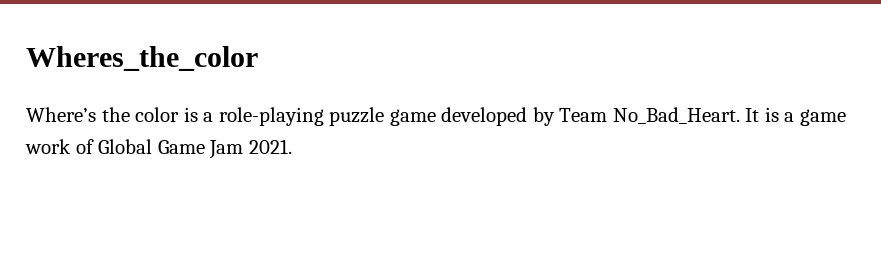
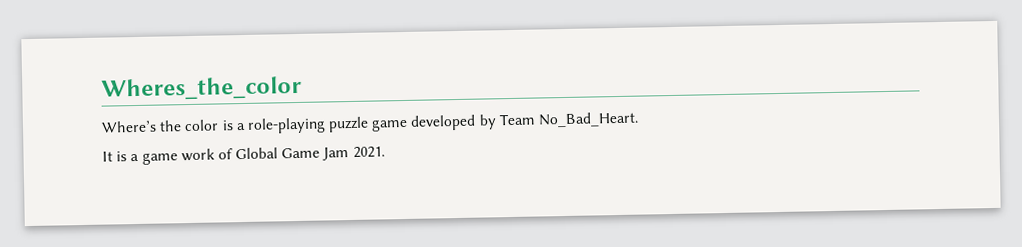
- Where’s the color is a role-playing puzzle game developed by Team No_Bad_Heart. It is a game work of Global Game Jam 2021.
+ Where’s the color is a role-playing puzzle game developed by Team No_Bad_Heart.
+ It is a game work of Global Game Jam 2021.

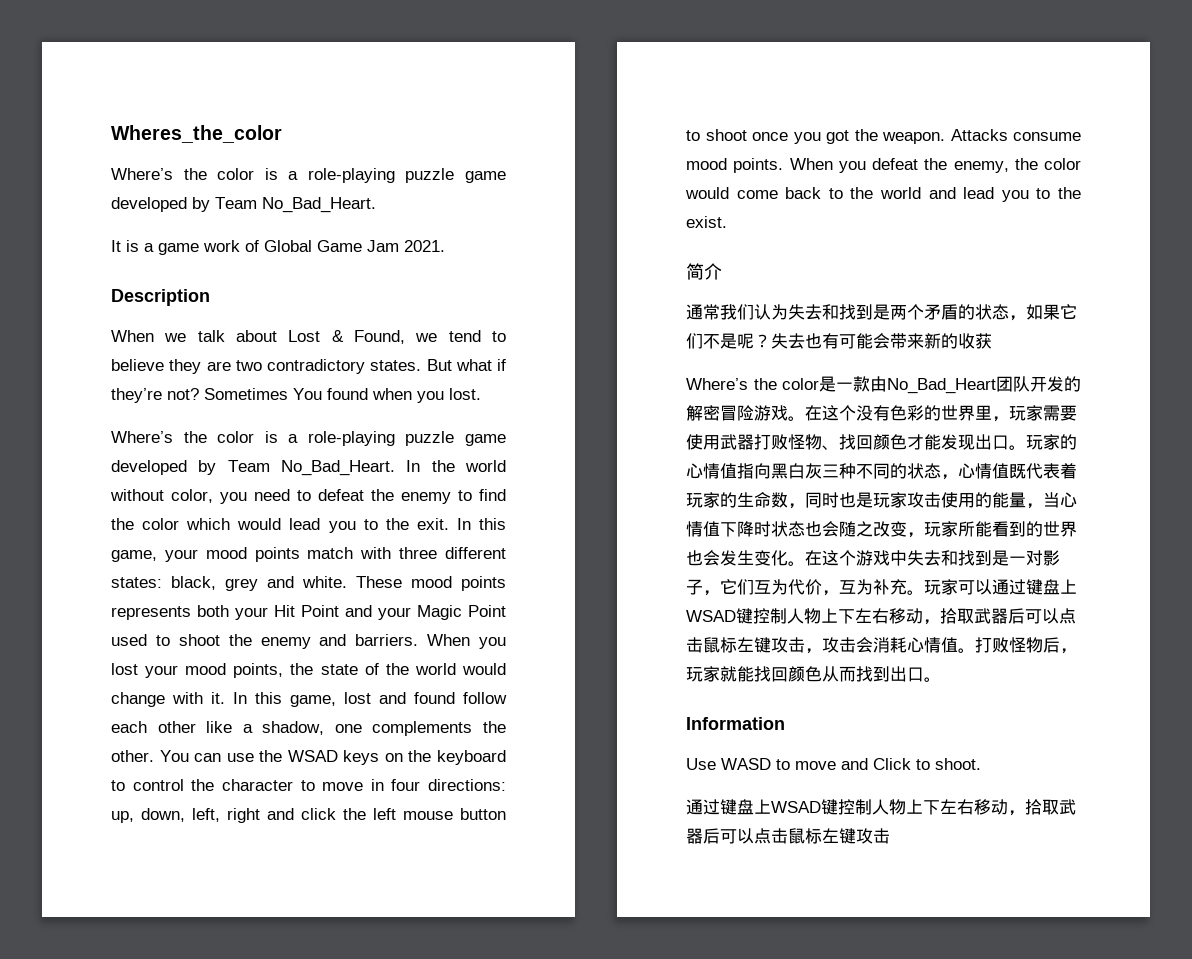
+ Description
+ When we talk about Lost & Found, we tend to believe they are two contradictory states. But what if they’re not? Sometimes You found when you lost.
+ Where’s the color is a role-playing puzzle game developed by Team No_Bad_Heart. In the world without color, you need to defeat the enemy to find the color which would lead you to the exit. In this game, your mood points match with three different states: black, grey and white. These mood points represents both your Hit Point and your Magic Point used to shoot the enemy and barriers. When you lost your mood points, the state of the world would change with it. In this game, lost and found follow each other like a shadow, one complements the other. You can use the WSAD keys on the keyboard to control the character to move in four directions: up, down, left, right and click the left mouse button to shoot once you got the weapon. Attacks consume mood points. When you defeat the enemy, the color would come back to the world and lead you to the exist.
+ 简介
+ 通常我们认为失去和找到是两个矛盾的状态，如果它们不是呢？失去也有可能会带来新的收获
+ Where’s the color是一款由No_Bad_Heart团队开发的解密冒险游戏。在这个没有色彩的世界里，玩家需要使用武器打败怪物、找回颜色才能发现出口。玩家的心情值指向黑白灰三种不同的状态，心情值既代表着玩家的生命数，同时也是玩家攻击使用的能量，当心情值下降时状态也会随之改变，玩家所能看到的世界也会发生变化。在这个游戏中失去和找到是一对影子，它们互为代价，互为补充。玩家可以通过键盘上WSAD键控制人物上下左右移动，拾取武器后可以点击鼠标左键攻击，攻击会消耗心情值。打败怪物后，玩家就能找回颜色从而找到出口。
+ Information
+ Use WASD to move and Click to shoot.
+ 通过键盘上WSAD键控制人物上下左右移动，拾取武器后可以点击鼠标左键攻击

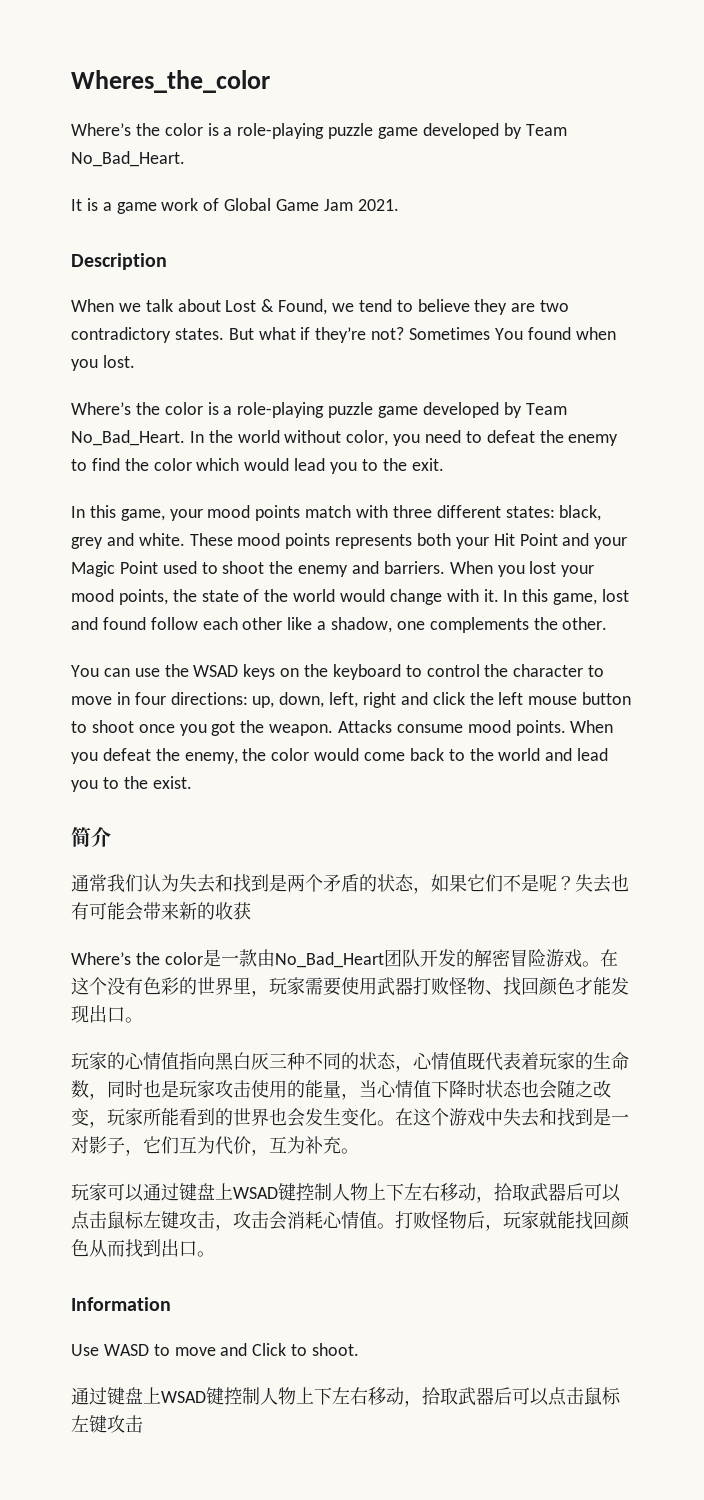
- In the world without color, you need to defeat the enemy to find the color which would lead you to the exit. In this game, your mood points match with three different states: black, grey and white.
+ In the world without color, you need to defeat the enemy to find the color which would lead you to the exit.
+ In this game, your mood points match with three different states: black, grey and white.
- In this game, lost and found follow each other like a shadow, one complements the other. You can use the WSAD keys on the keyboard to control the character to move in four directions: up, down, left, right and click the left mouse button to shoot once you got the weapon.
+ In this game, lost and found follow each other like a shadow, one complements the other.
+ You can use the WSAD keys on the keyboard to control the character to move in four directions: up, down, left, right and click the left mouse button to shoot once you got the weapon.
- 在这个没有色彩的世界里，玩家需要使用武器打败怪物、找回颜色才能发现出口。玩家的心情值指向黑白灰三种不同的状态，心情值既代表着玩家的生命数，同时也是玩家攻击使用的能量，当心情值下降时状态也会随之改变，玩家所能看到的世界也会发生变化。
+ 在这个没有色彩的世界里，玩家需要使用武器打败怪物、找回颜色才能发现出口。
+ 玩家的心情值指向黑白灰三种不同的状态，心情值既代表着玩家的生命数，同时也是玩家攻击使用的能量，当心情值下降时状态也会随之改变，玩家所能看到的世界也会发生变化。
- 在这个游戏中失去和找到是一对影子，它们互为代价，互为补充。玩家可以通过键盘上WSAD键控制人物上下左右移动，拾取武器后可以点击鼠标左键攻击，攻击会消耗心情值。
+ 在这个游戏中失去和找到是一对影子，它们互为代价，互为补充。
+ 玩家可以通过键盘上WSAD键控制人物上下左右移动，拾取武器后可以点击鼠标左键攻击，攻击会消耗心情值。

